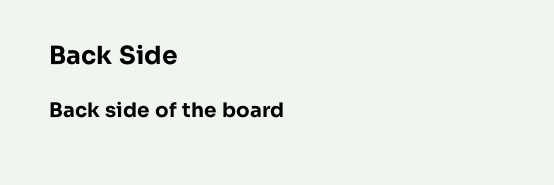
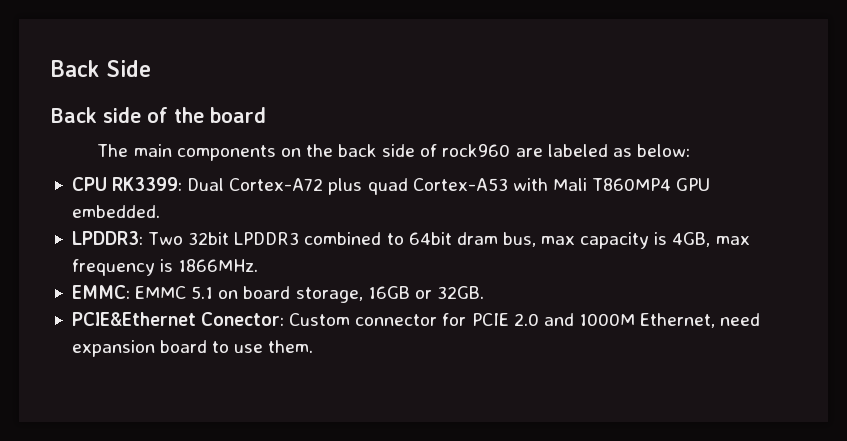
+ The main components on the back side of rock960 are labeled as below:
+ CPU RK3399: Dual Cortex-A72 plus quad Cortex-A53 with Mali T860MP4 GPU embedded.
+ LPDDR3: Two 32bit LPDDR3 combined to 64bit dram bus, max capacity is 4GB, max frequency is 1866MHz.
+ EMMC: EMMC 5.1 on board storage, 16GB or 32GB.
+ PCIE&Ethernet Conector: Custom connector for PCIE 2.0 and 1000M Ethernet, need expansion board to use them.

